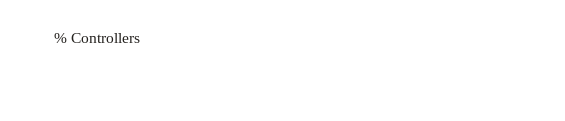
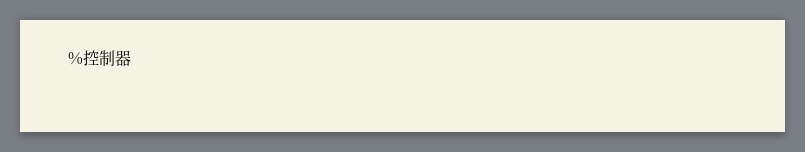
- % Controllers
+ %控制器

